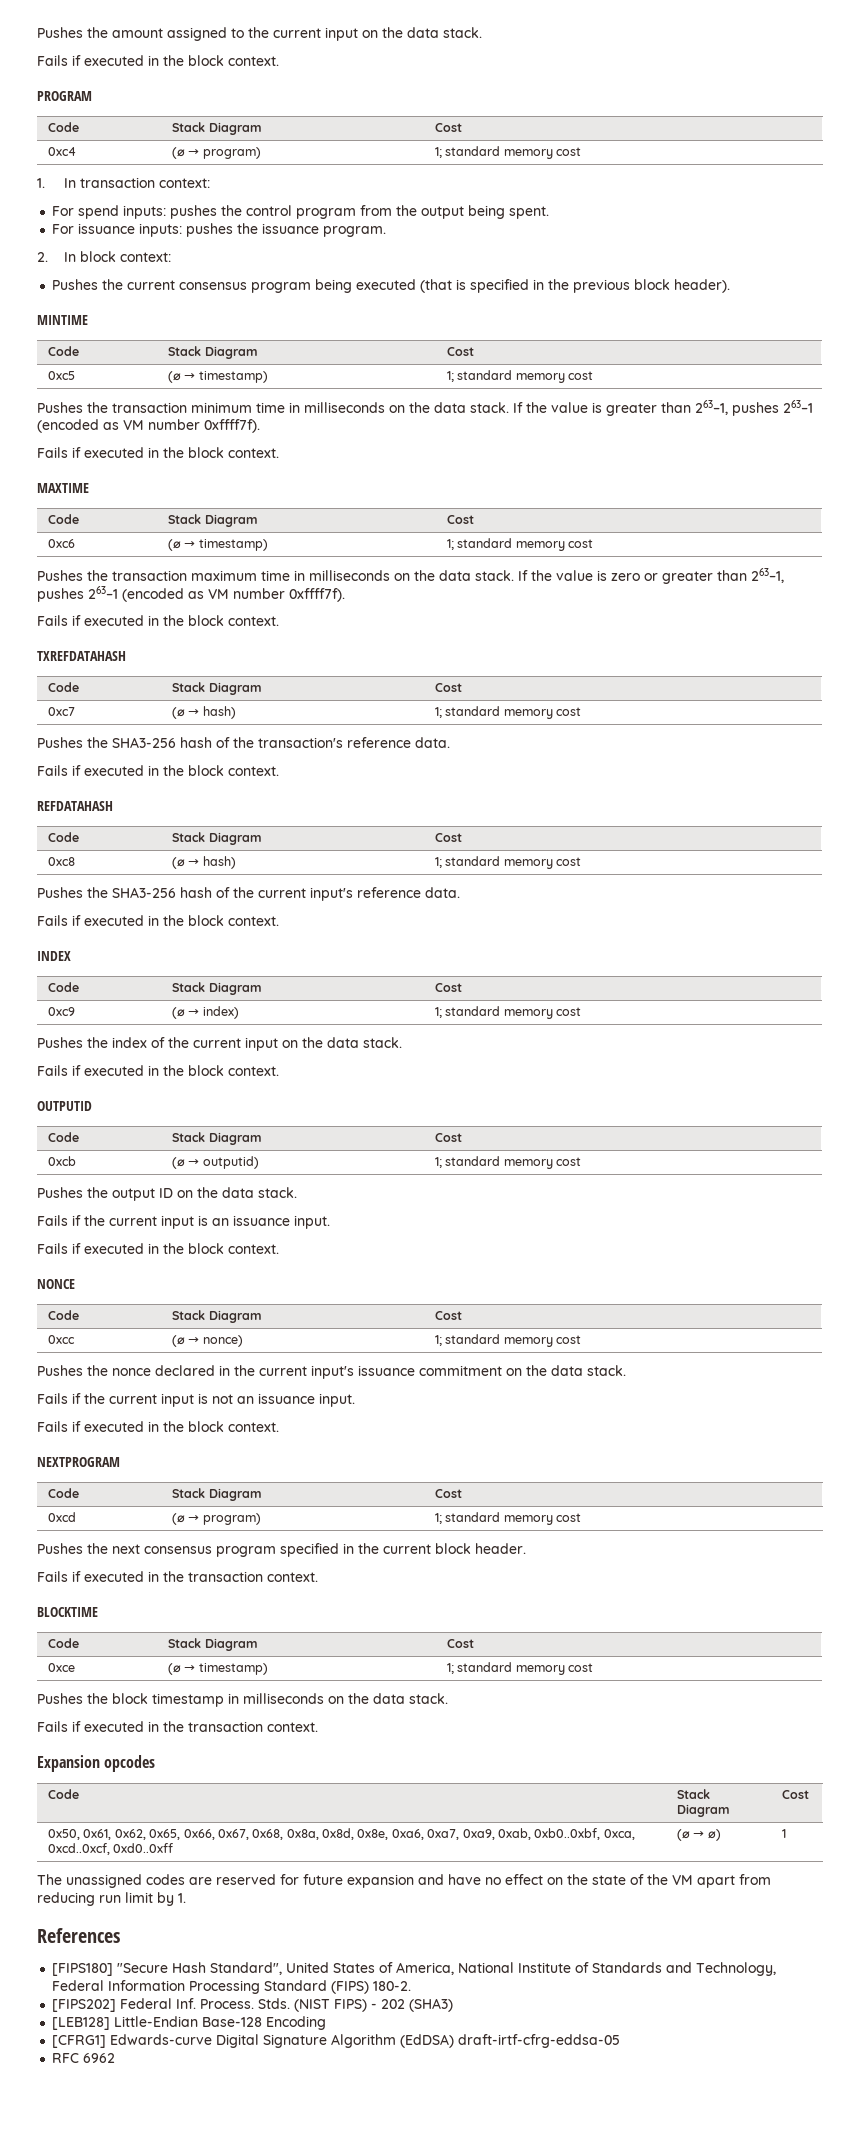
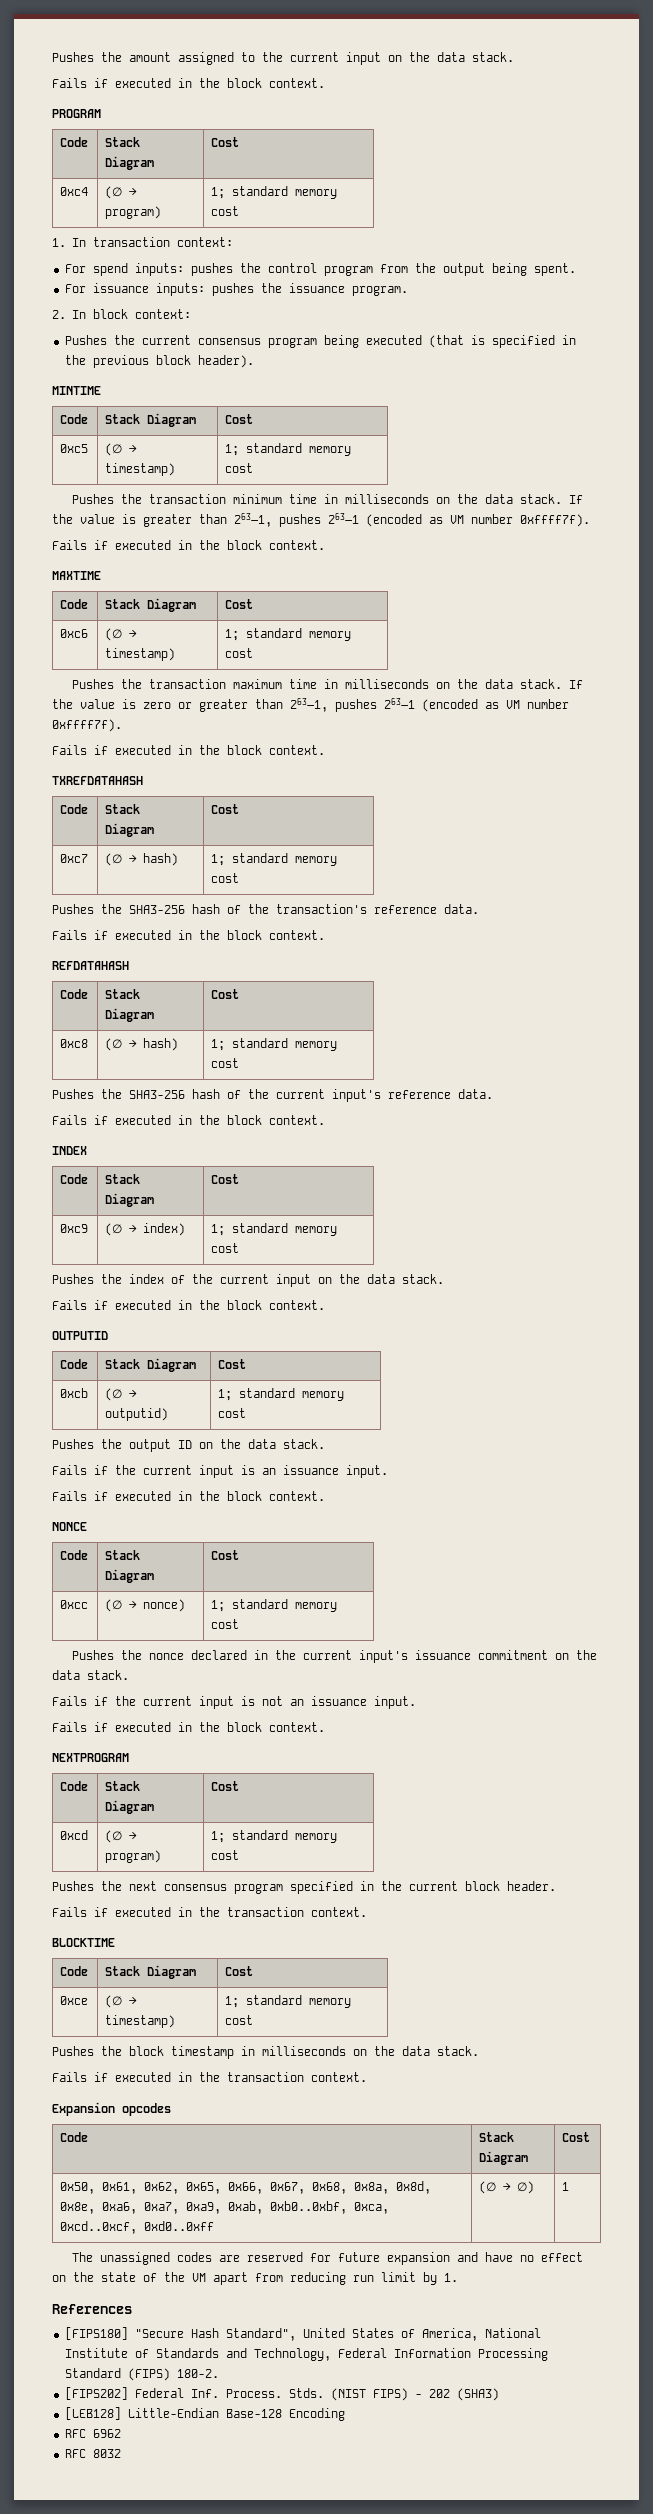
- [CFRG1] Edwards-curve Digital Signature Algorithm (EdDSA) draft-irtf-cfrg-eddsa-05
  RFC 6962
+ RFC 8032

